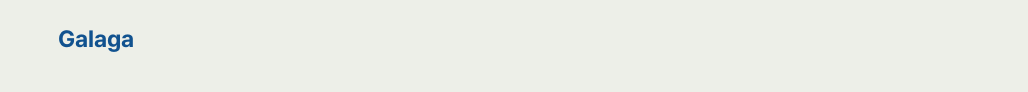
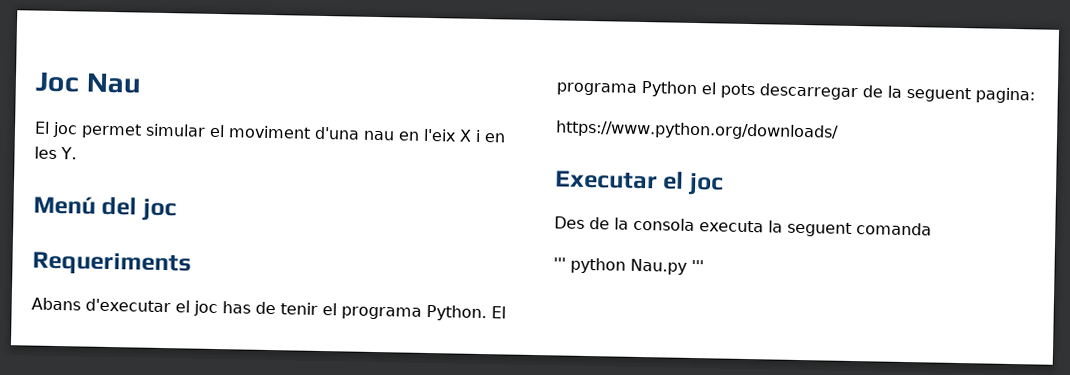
- Galaga
+ Joc Nau
+ El joc permet simular el moviment d'una nau en l'eix X i en les Y.
+ Menú del joc
+ Requeriments
+ Abans d'executar el joc has de tenir el programa Python. El programa Python el pots descarregar de la seguent pagina:
+ https://www.python.org/downloads/
+ Executar el joc
+ Des de la consola executa la seguent comanda
+ ''' python Nau.py '''

